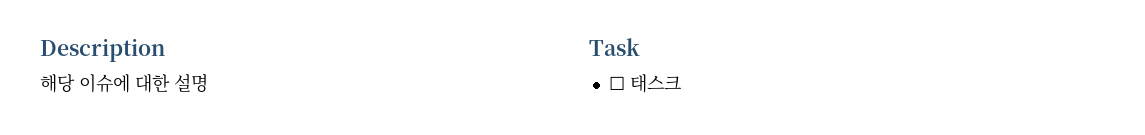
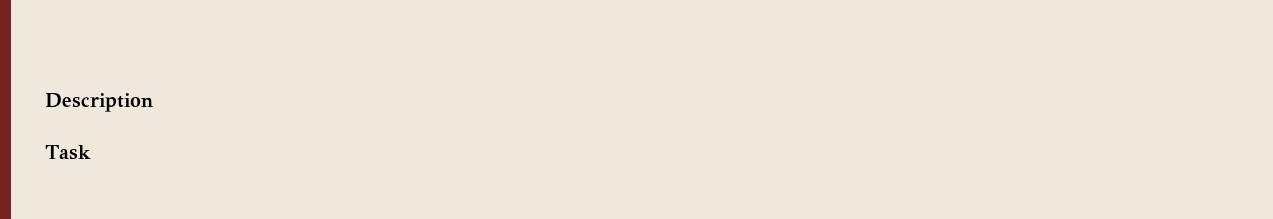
- 해당 이슈에 대한 설명
- ☐ 태스크

